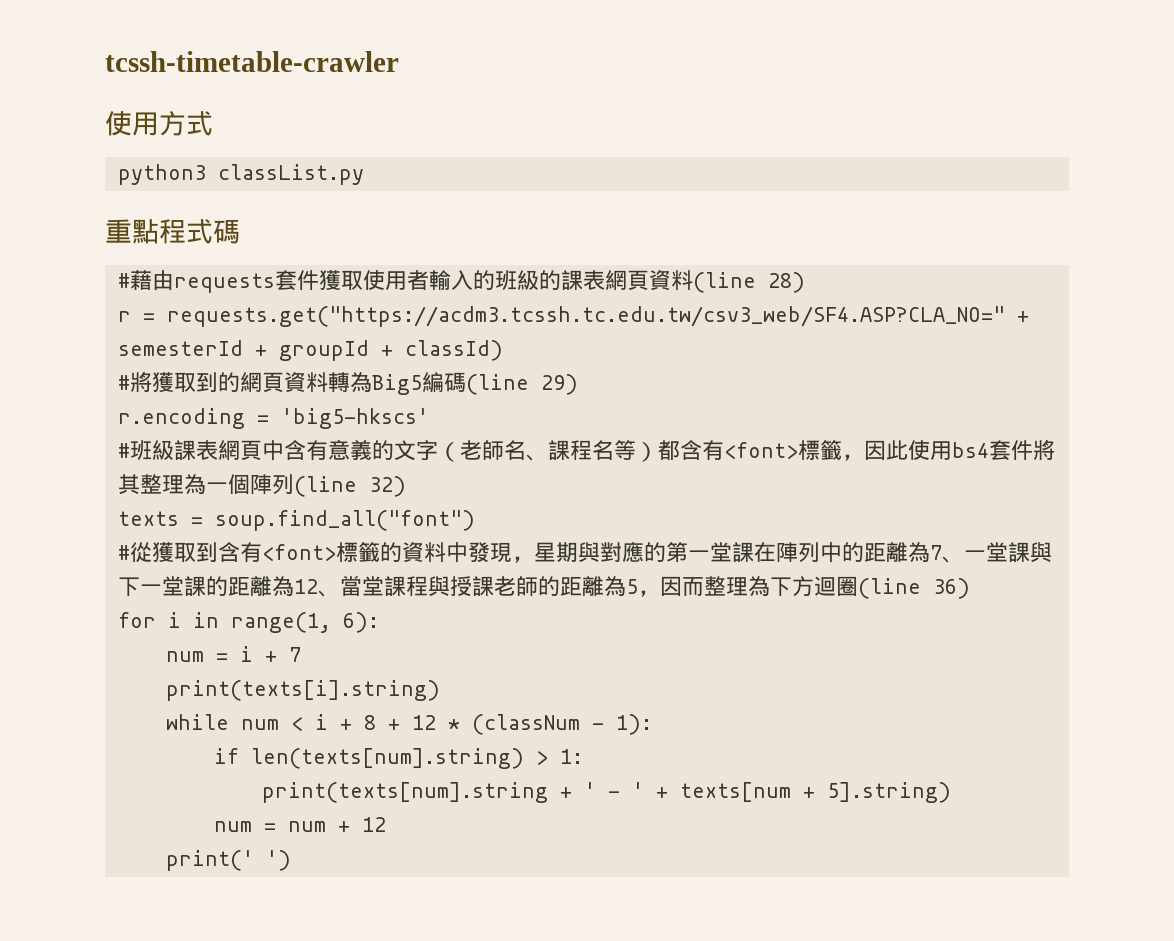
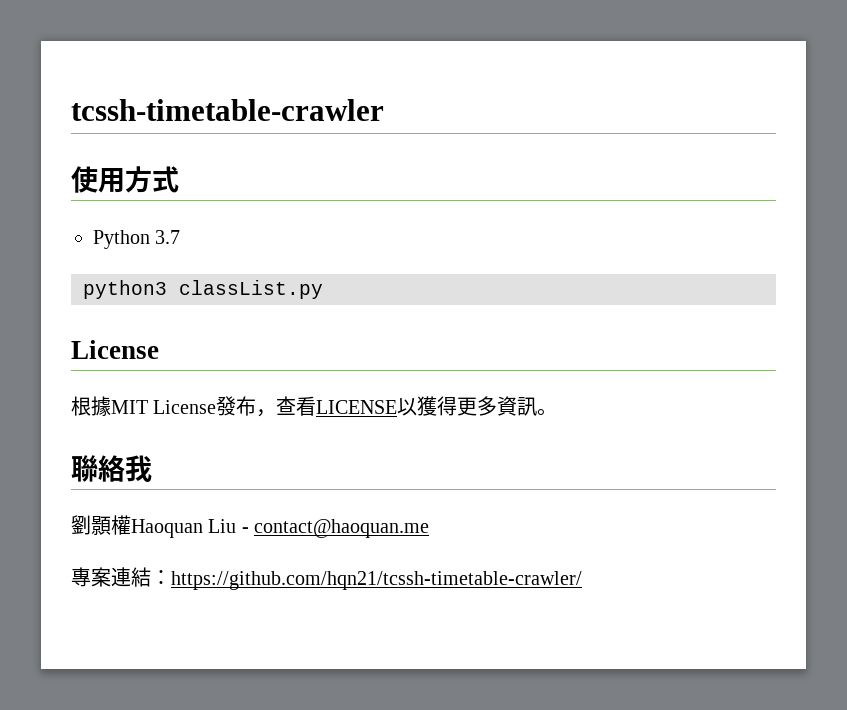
+ Python 3.7
  python3 classList.py
- 重點程式碼
- #藉由requests套件獲取使用者輸入的班級的課表網頁資料(line 28)
- r = requests.get("https://acdm3.tcssh.tc.edu.tw/csv3_web/SF4.ASP?CLA_NO=" + semesterId + groupId + classId)
- #將獲取到的網頁資料轉為Big5編碼(line 29)
- r.encoding = 'big5-hkscs'
- #班級課表網頁中含有意義的文字（老師名、課程名等）都含有<font>標籤，因此使用bs4套件將其整理為一個陣列(line 32)
- texts = soup.find_all("font")
- #從獲取到含有<font>標籤的資料中發現，星期與對應的第一堂課在陣列中的距離為7、一堂課與下一堂課的距離為12、當堂課程與授課老師的距離為5，因而整理為下方迴圈(line 36)
- for i in range(1, 6):
- num = i + 7
- print(texts[i].string)
- while num < i + 8 + 12 * (classNum - 1):
- if len(texts[num].string) > 1:
- print(texts[num].string + ' - ' + texts[num + 5].string)
- num = num + 12
- print(' ')
+ License
+ 根據MIT License發布，查看LICENSE以獲得更多資訊。
+ 聯絡我
+ 劉顥權Haoquan Liu - contact@haoquan.me
+ 專案連結：https://github.com/hqn21/tcssh-timetable-crawler/

